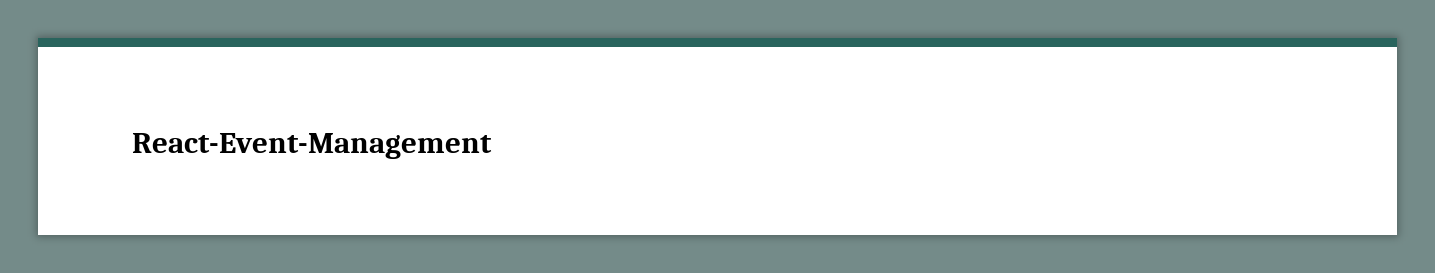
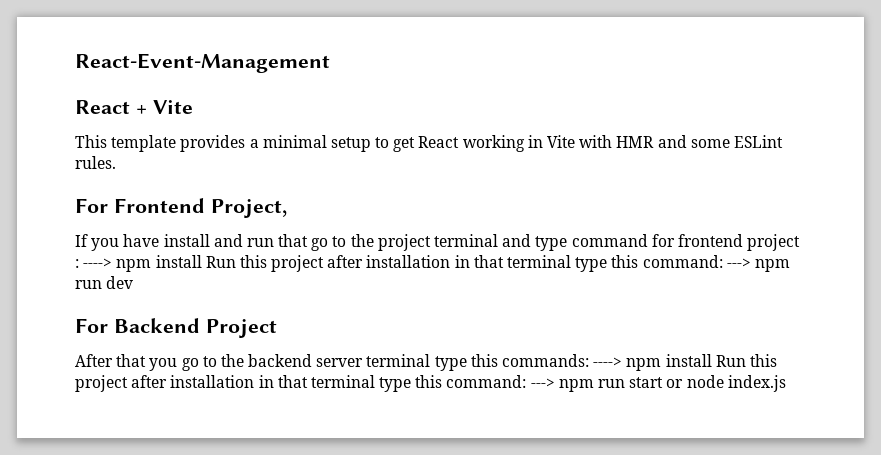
+ React + Vite
+ This template provides a minimal setup to get React working in Vite with HMR and some ESLint rules.
+ For Frontend Project,
+ If you have install and run that go to the project terminal and type command for frontend project : ----> npm install Run this project after installation in that terminal type this command: ---> npm run dev
+ For Backend Project
+ After that you go to the backend server terminal type this commands: ----> npm install Run this project after installation in that terminal type this command: ---> npm run start or node index.js

